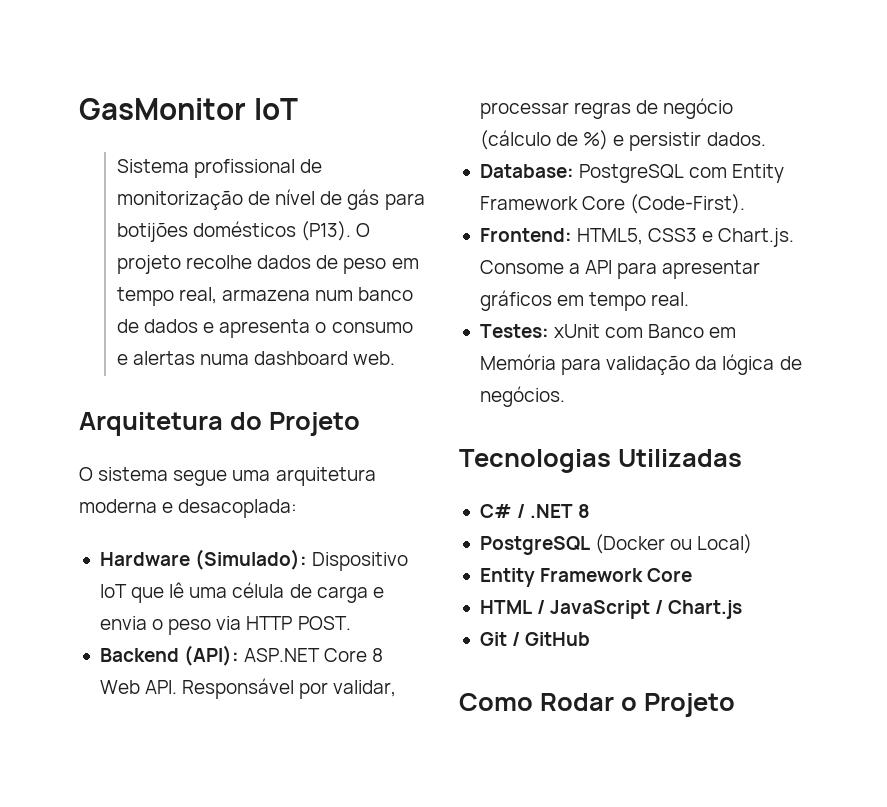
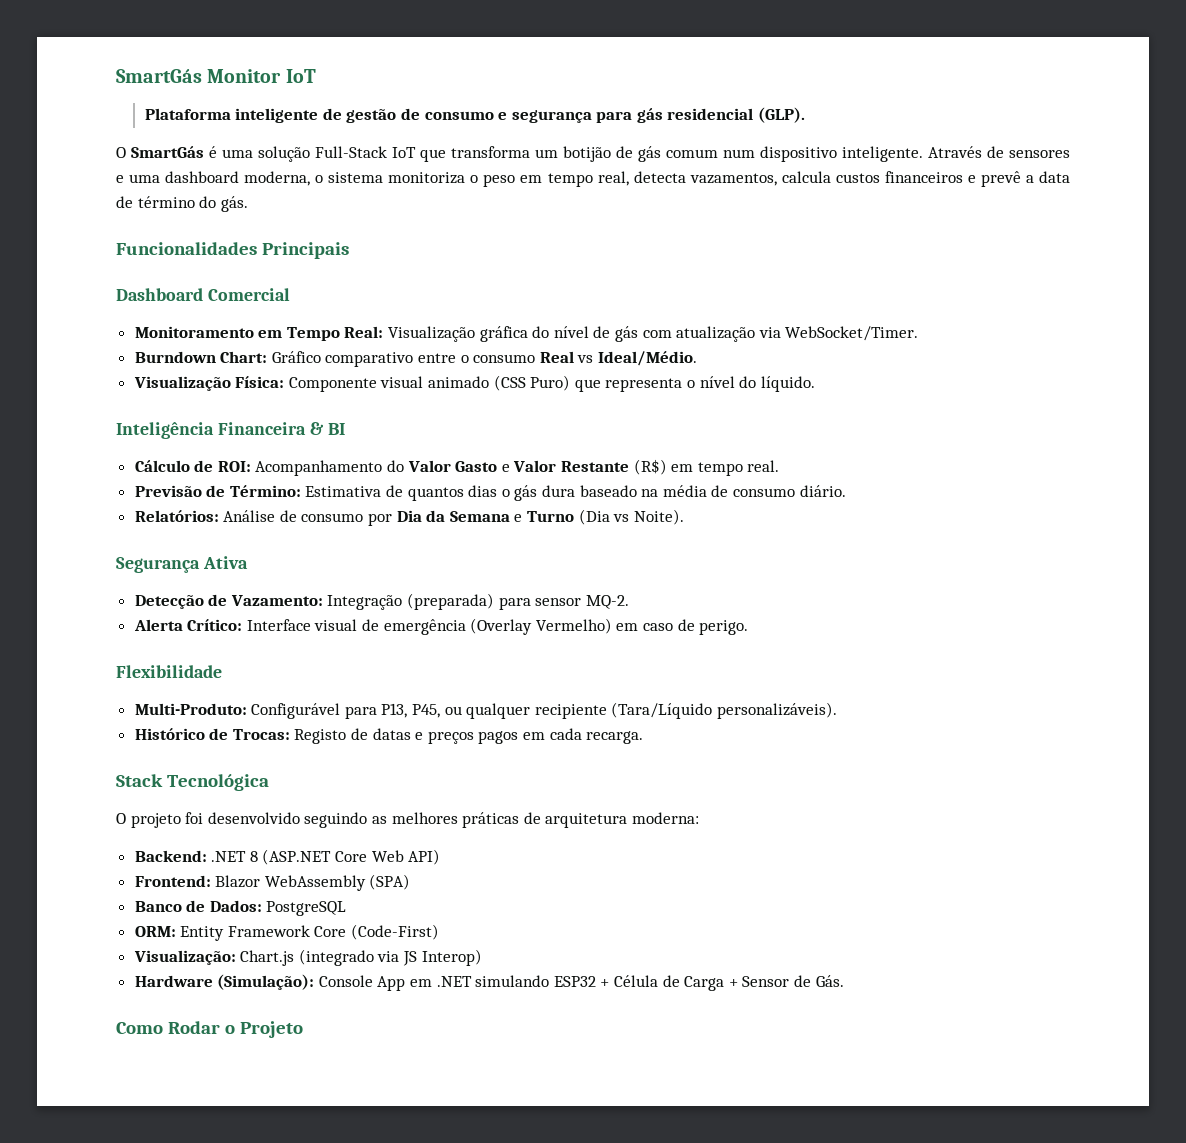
- GasMonitor IoT
+ SmartGás Monitor IoT
- Sistema profissional de monitorização de nível de gás para botijões domésticos (P13). O projeto recolhe dados de peso em tempo real, armazena num banco de dados e apresenta o consumo e alertas numa dashboard web.
- Arquitetura do Projeto
- O sistema segue uma arquitetura moderna e desacoplada:
- Hardware (Simulado): Dispositivo IoT que lê uma célula de carga e envia o peso via HTTP POST.
- Backend (API): ASP.NET Core 8 Web API. Responsável por validar, processar regras de negócio (cálculo de %) e persistir dados.
- Database: PostgreSQL com Entity Framework Core (Code-First).
- Frontend: HTML5, CSS3 e Chart.js. Consome a API para apresentar gráficos em tempo real.
- Testes: xUnit com Banco em Memória para validação da lógica de negócios.
- Tecnologias Utilizadas
- C# / .NET 8
- PostgreSQL (Docker ou Local)
- Entity Framework Core
- HTML / JavaScript / Chart.js
- Git / GitHub
+ Plataforma inteligente de gestão de consumo e segurança para gás residencial (GLP).
+ O SmartGás é uma solução Full-Stack IoT que transforma um botijão de gás comum num dispositivo inteligente. Através de sensores e uma dashboard moderna, o sistema monitoriza o peso em tempo real, detecta vazamentos, calcula custos financeiros e prevê a data de término do gás.
+ Funcionalidades Principais
+ Dashboard Comercial
+ Monitoramento em Tempo Real: Visualização gráfica do nível de gás com atualização via WebSocket/Timer.
+ Burndown Chart: Gráfico comparativo entre o consumo Real vs Ideal/Médio.
+ Visualização Física: Componente visual animado (CSS Puro) que representa o nível do líquido.
+ Inteligência Financeira & BI
+ Cálculo de ROI: Acompanhamento do Valor Gasto e Valor Restante (R$) em tempo real.
+ Previsão de Término: Estimativa de quantos dias o gás dura baseado na média de consumo diário.
+ Relatórios: Análise de consumo por Dia da Semana e Turno (Dia vs Noite).
+ Segurança Ativa
+ Detecção de Vazamento: Integração (preparada) para sensor MQ-2.
+ Alerta Crítico: Interface visual de emergência (Overlay Vermelho) em caso de perigo.
+ Flexibilidade
+ Multi-Produto: Configurável para P13, P45, ou qualquer recipiente (Tara/Líquido personalizáveis).
+ Histórico de Trocas: Registo de datas e preços pagos em cada recarga.
+ Stack Tecnológica
+ O projeto foi desenvolvido seguindo as melhores práticas de arquitetura moderna:
+ Backend: .NET 8 (ASP.NET Core Web API)
+ Frontend: Blazor WebAssembly (SPA)
+ Banco de Dados: PostgreSQL
+ ORM: Entity Framework Core (Code-First)
+ Visualização: Chart.js (integrado via JS Interop)
+ Hardware (Simulação): Console App em .NET simulando ESP32 + Célula de Carga + Sensor de Gás.

